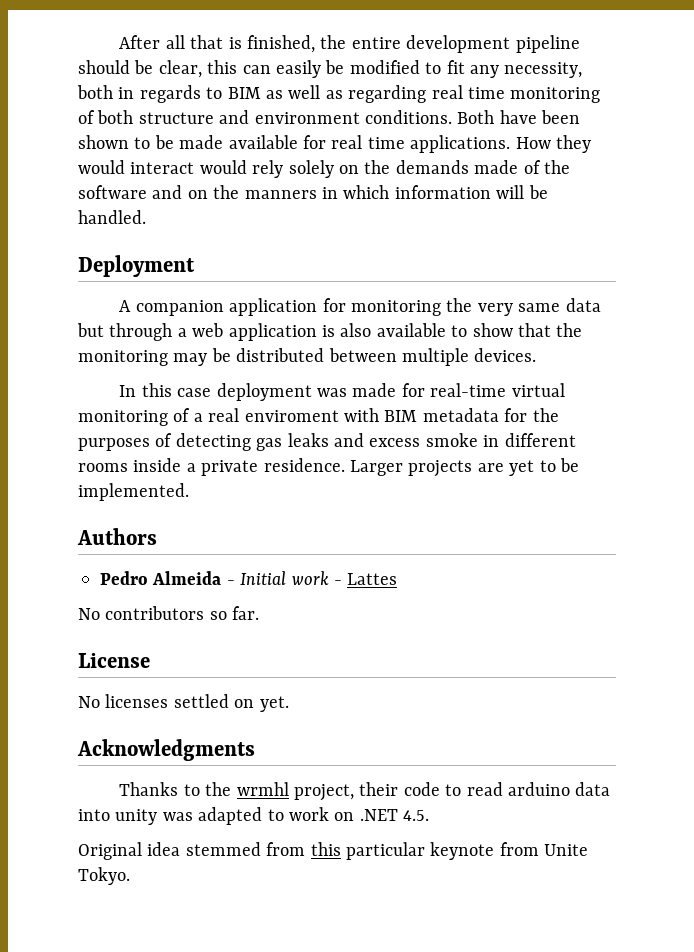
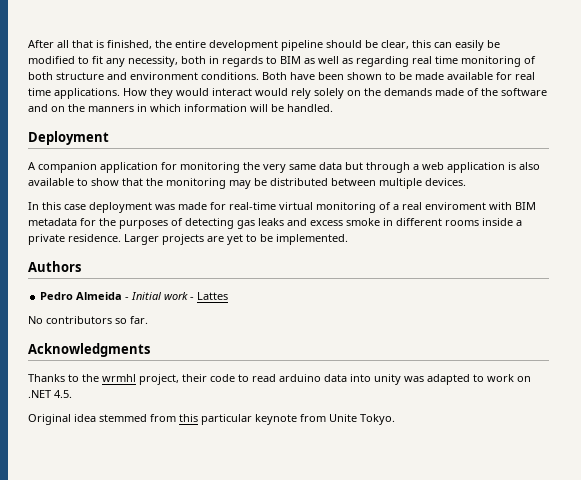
- License
- No licenses settled on yet.

